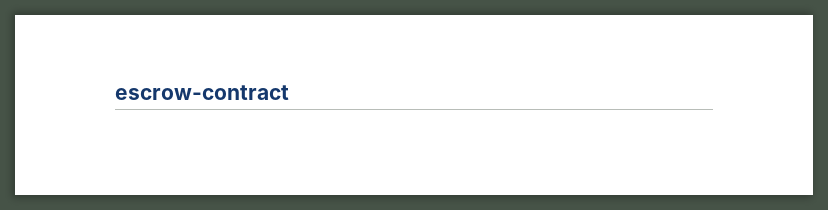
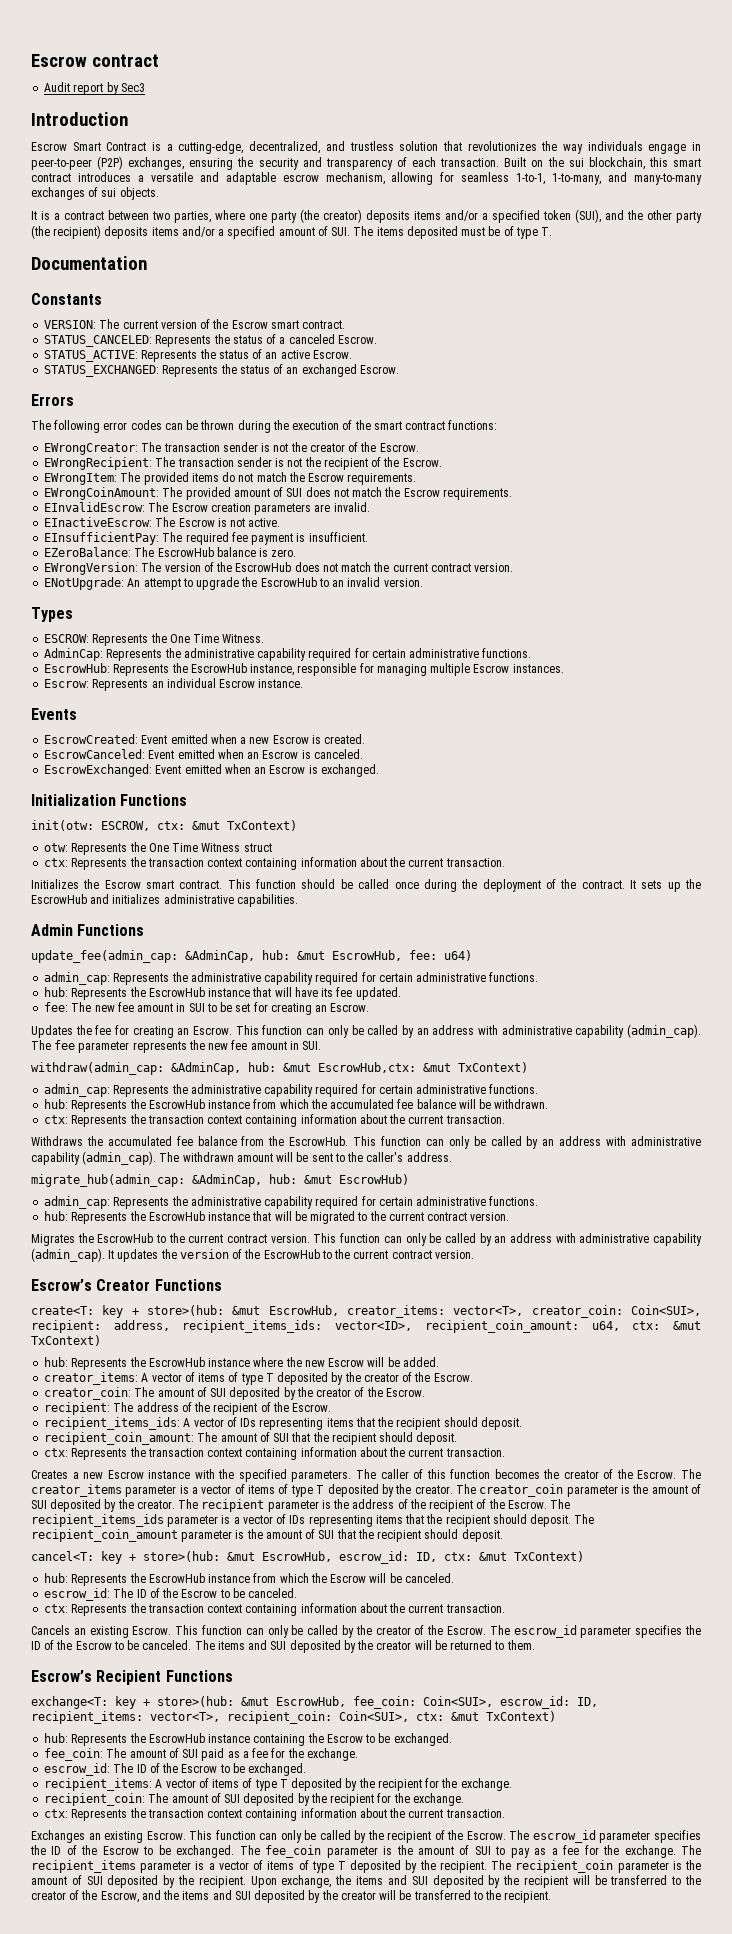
- escrow-contract
+ Escrow contract
+ Audit report by Sec3
+ Introduction
+ Escrow Smart Contract is a cutting-edge, decentralized, and trustless solution that revolutionizes the way individuals engage in peer-to-peer (P2P) exchanges, ensuring the security and transparency of each transaction. Built on the sui blockchain, this smart contract introduces a versatile and adaptable escrow mechanism, allowing for seamless 1-to-1, 1-to-many, and many-to-many exchanges of sui objects.
+ It is a contract between two parties, where one party (the creator) deposits items and/or a specified token (SUI), and the other party (the recipient) deposits items and/or a specified amount of SUI. The items deposited must be of type T.
+ Documentation
+ Constants
+ VERSION: The current version of the Escrow smart contract.
+ STATUS_CANCELED: Represents the status of a canceled Escrow.
+ STATUS_ACTIVE: Represents the status of an active Escrow.
+ STATUS_EXCHANGED: Represents the status of an exchanged Escrow.
+ Errors
+ The following error codes can be thrown during the execution of the smart contract functions:
+ EWrongCreator: The transaction sender is not the creator of the Escrow.
+ EWrongRecipient: The transaction sender is not the recipient of the Escrow.
+ EWrongItem: The provided items do not match the Escrow requirements.
+ EWrongCoinAmount: The provided amount of SUI does not match the Escrow requirements.
+ EInvalidEscrow: The Escrow creation parameters are invalid.
+ EInactiveEscrow: The Escrow is not active.
+ EInsufficientPay: The required fee payment is insufficient.
+ EZeroBalance: The EscrowHub balance is zero.
+ EWrongVersion: The version of the EscrowHub does not match the current contract version.
+ ENotUpgrade: An attempt to upgrade the EscrowHub to an invalid version.
+ Types
+ ESCROW: Represents the One Time Witness.
+ AdminCap: Represents the administrative capability required for certain administrative functions.
+ EscrowHub: Represents the EscrowHub instance, responsible for managing multiple Escrow instances.
+ Escrow: Represents an individual Escrow instance.
+ Events
+ EscrowCreated: Event emitted when a new Escrow is created.
+ EscrowCanceled: Event emitted when an Escrow is canceled.
+ EscrowExchanged: Event emitted when an Escrow is exchanged.
+ Initialization Functions
+ init(otw: ESCROW, ctx: &mut TxContext)
+ otw: Represents the One Time Witness struct
+ ctx: Represents the transaction context containing information about the current transaction.
+ Initializes the Escrow smart contract. This function should be called once during the deployment of the contract. It sets up the EscrowHub and initializes administrative capabilities.
+ Admin Functions
+ update_fee(admin_cap: &AdminCap, hub: &mut EscrowHub, fee: u64)
+ admin_cap: Represents the administrative capability required for certain administrative functions.
+ hub: Represents the EscrowHub instance that will have its fee updated.
+ fee: The new fee amount in SUI to be set for creating an Escrow.
+ Updates the fee for creating an Escrow. This function can only be called by an address with administrative capability (admin_cap). The fee parameter represents the new fee amount in SUI.
+ withdraw(admin_cap: &AdminCap, hub: &mut EscrowHub,ctx: &mut TxContext)
+ admin_cap: Represents the administrative capability required for certain administrative functions.
+ hub: Represents the EscrowHub instance from which the accumulated fee balance will be withdrawn.
+ ctx: Represents the transaction context containing information about the current transaction.
+ Withdraws the accumulated fee balance from the EscrowHub. This function can only be called by an address with administrative capability (admin_cap). The withdrawn amount will be sent to the caller's address.
+ migrate_hub(admin_cap: &AdminCap, hub: &mut EscrowHub)
+ admin_cap: Represents the administrative capability required for certain administrative functions.
+ hub: Represents the EscrowHub instance that will be migrated to the current contract version.
+ Migrates the EscrowHub to the current contract version. This function can only be called by an address with administrative capability (admin_cap). It updates the version of the EscrowHub to the current contract version.
+ Escrow’s Creator Functions
+ create<T: key + store>(hub: &mut EscrowHub, creator_items: vector<T>, creator_coin: Coin<SUI>, recipient: address, recipient_items_ids: vector<ID>, recipient_coin_amount: u64, ctx: &mut TxContext)
+ hub: Represents the EscrowHub instance where the new Escrow will be added.
+ creator_items: A vector of items of type T deposited by the creator of the Escrow.
+ creator_coin: The amount of SUI deposited by the creator of the Escrow.
+ recipient: The address of the recipient of the Escrow.
+ recipient_items_ids: A vector of IDs representing items that the recipient should deposit.
+ recipient_coin_amount: The amount of SUI that the recipient should deposit.
+ ctx: Represents the transaction context containing information about the current transaction.
+ Creates a new Escrow instance with the specified parameters. The caller of this function becomes the creator of the Escrow. The creator_items parameter is a vector of items of type T deposited by the creator. The creator_coin parameter is the amount of SUI deposited by the creator. The recipient parameter is the address of the recipient of the Escrow. The recipient_items_ids parameter is a vector of IDs representing items that the recipient should deposit. The recipient_coin_amount parameter is the amount of SUI that the recipient should deposit.
+ cancel<T: key + store>(hub: &mut EscrowHub, escrow_id: ID, ctx: &mut TxContext)
+ hub: Represents the EscrowHub instance from which the Escrow will be canceled.
+ escrow_id: The ID of the Escrow to be canceled.
+ ctx: Represents the transaction context containing information about the current transaction.
+ Cancels an existing Escrow. This function can only be called by the creator of the Escrow. The escrow_id parameter specifies the ID of the Escrow to be canceled. The items and SUI deposited by the creator will be returned to them.
+ Escrow’s Recipient Functions
+ exchange<T: key + store>(hub: &mut EscrowHub, fee_coin: Coin<SUI>, escrow_id: ID, recipient_items: vector<T>, recipient_coin: Coin<SUI>, ctx: &mut TxContext)
+ hub: Represents the EscrowHub instance containing the Escrow to be exchanged.
+ fee_coin: The amount of SUI paid as a fee for the exchange.
+ escrow_id: The ID of the Escrow to be exchanged.
+ recipient_items: A vector of items of type T deposited by the recipient for the exchange.
+ recipient_coin: The amount of SUI deposited by the recipient for the exchange.
+ ctx: Represents the transaction context containing information about the current transaction.
+ Exchanges an existing Escrow. This function can only be called by the recipient of the Escrow. The escrow_id parameter specifies the ID of the Escrow to be exchanged. The fee_coin parameter is the amount of SUI to pay as a fee for the exchange. The recipient_items parameter is a vector of items of type T deposited by the recipient. The recipient_coin parameter is the amount of SUI deposited by the recipient. Upon exchange, the items and SUI deposited by the recipient will be transferred to the creator of the Escrow, and the items and SUI deposited by the creator will be transferred to the recipient.

